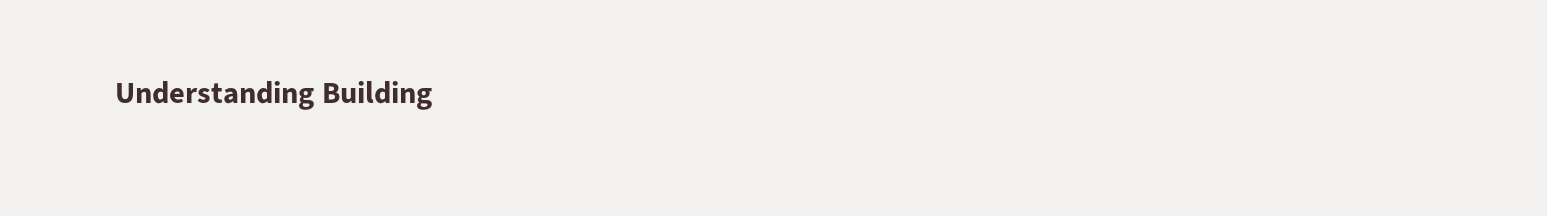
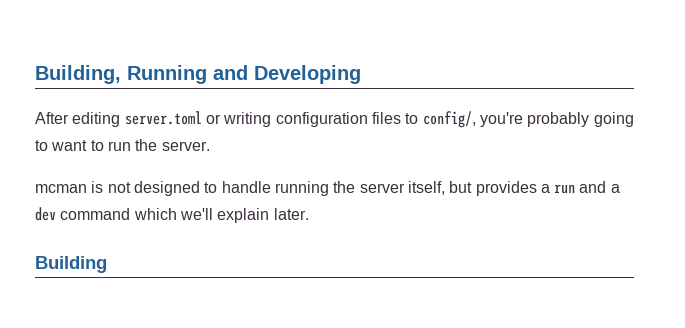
- Understanding Building
+ Building, Running and Developing
+ After editing server.toml or writing configuration files to config/, you're probably going to want to run the server.
+ mcman is not designed to handle running the server itself, but provides a run and a dev command which we'll explain later.
+ Building

